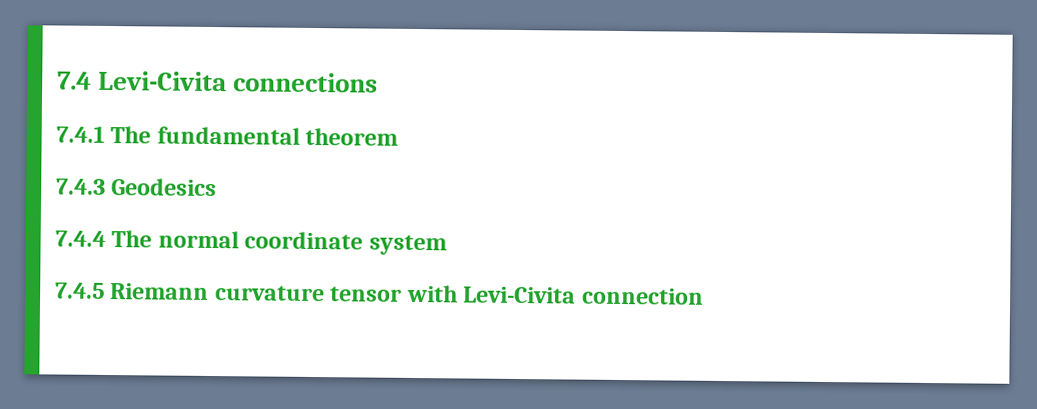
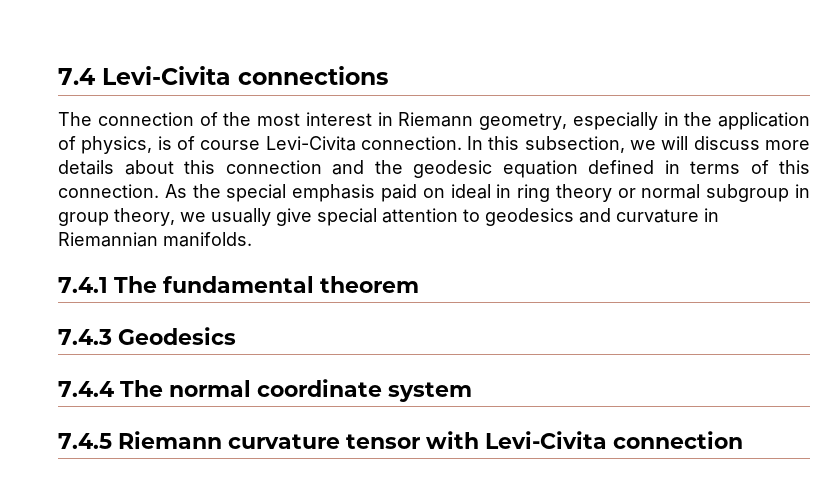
+ The connection of the most interest in Riemann geometry, especially in the application of physics, is of course Levi-Civita connection. In this subsection, we will discuss more details about this connection and the geodesic equation defined in terms of this connection. As the special emphasis paid on ideal in ring theory or normal subgroup in group theory, we usually give special attention to geodesics and curvature in Riemannian manifolds.

